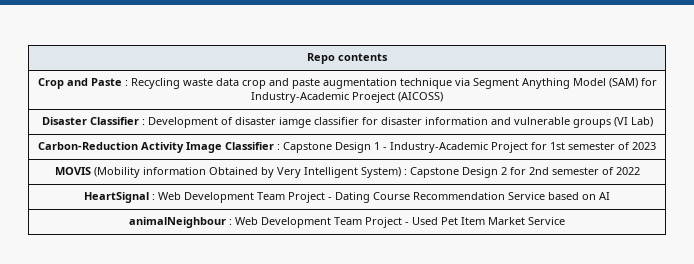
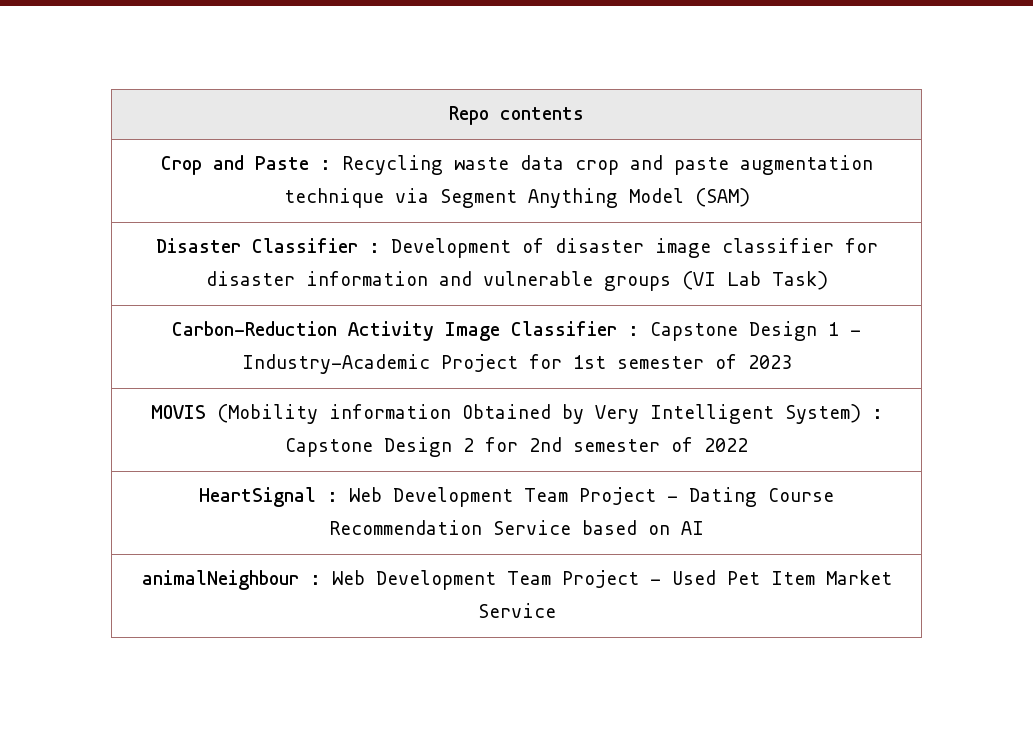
- Crop and Paste : Recycling waste data crop and paste augmentation technique via Segment Anything Model (SAM) for Industry-Academic Proeject (AICOSS)
+ Crop and Paste : Recycling waste data crop and paste augmentation technique via Segment Anything Model (SAM)
- Disaster Classifier : Development of disaster iamge classifier for disaster information and vulnerable groups (VI Lab)
+ Disaster Classifier : Development of disaster image classifier for disaster information and vulnerable groups (VI Lab Task)

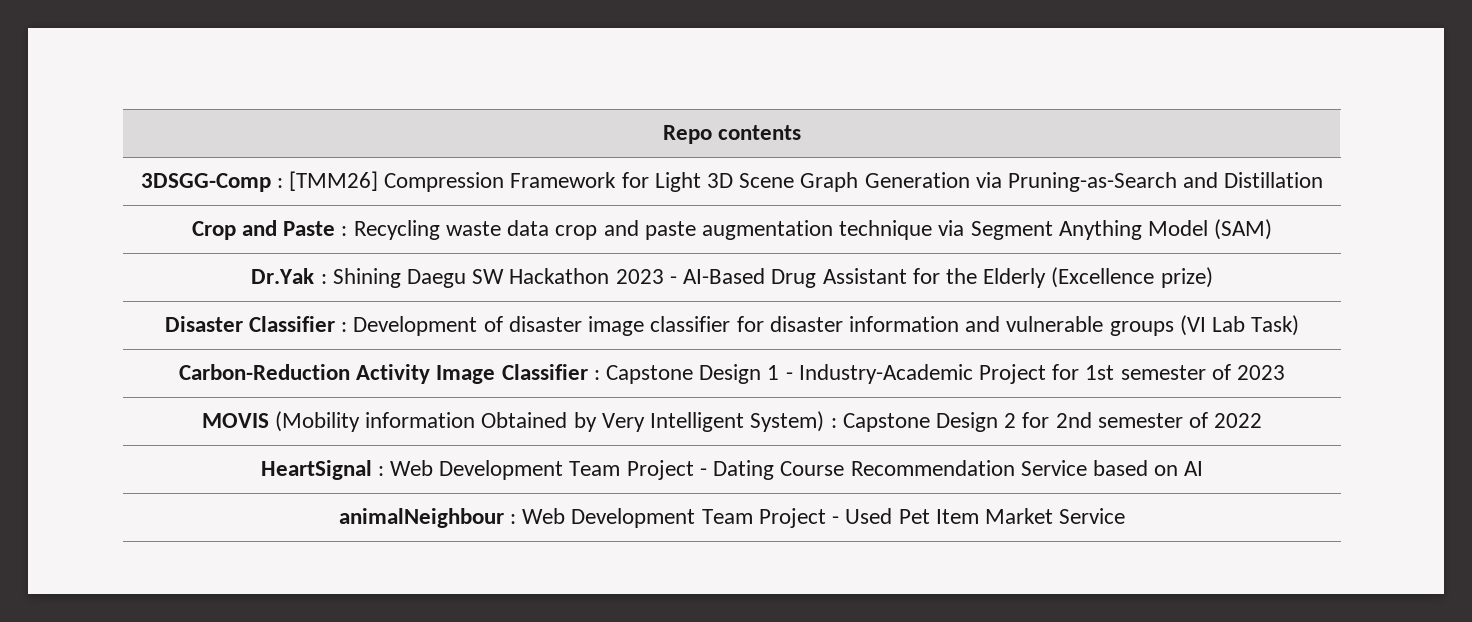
+ 3DSGG-Comp : [TMM26] Compression Framework for Light 3D Scene Graph Generation via Pruning-as-Search and Distillation
+ Dr.Yak : Shining Daegu SW Hackathon 2023 - AI-Based Drug Assistant for the Elderly (Excellence prize)

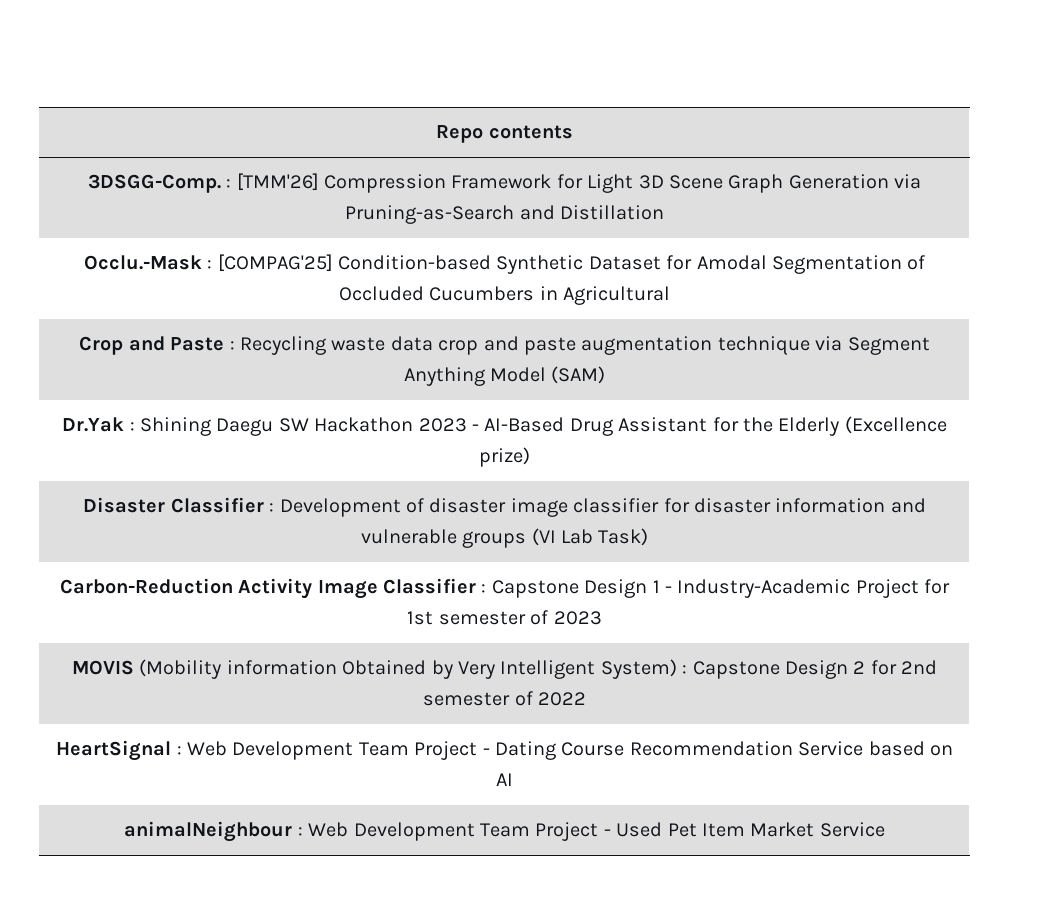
- 3DSGG-Comp : [TMM26] Compression Framework for Light 3D Scene Graph Generation via Pruning-as-Search and Distillation
+ 3DSGG-Comp. : [TMM'26] Compression Framework for Light 3D Scene Graph Generation via Pruning-as-Search and Distillation
+ Occlu.-Mask : [COMPAG'25] Condition-based Synthetic Dataset for Amodal Segmentation of Occluded Cucumbers in Agricultural

